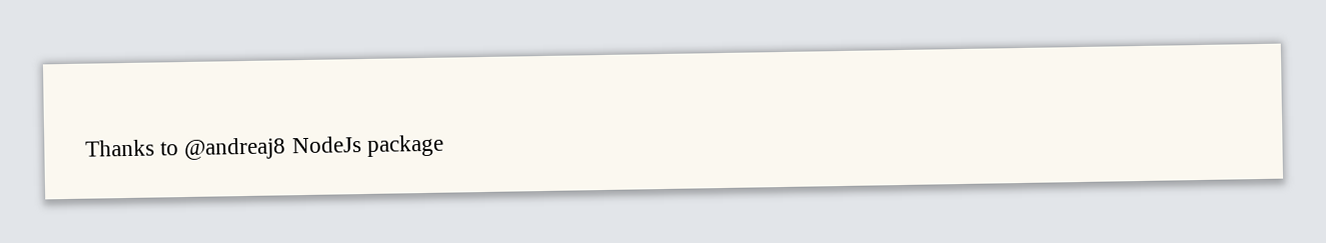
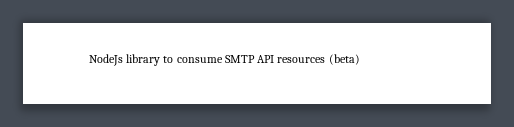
- Thanks to @andreaj8 NodeJs package
+ NodeJs library to consume SMTP API resources (beta)

